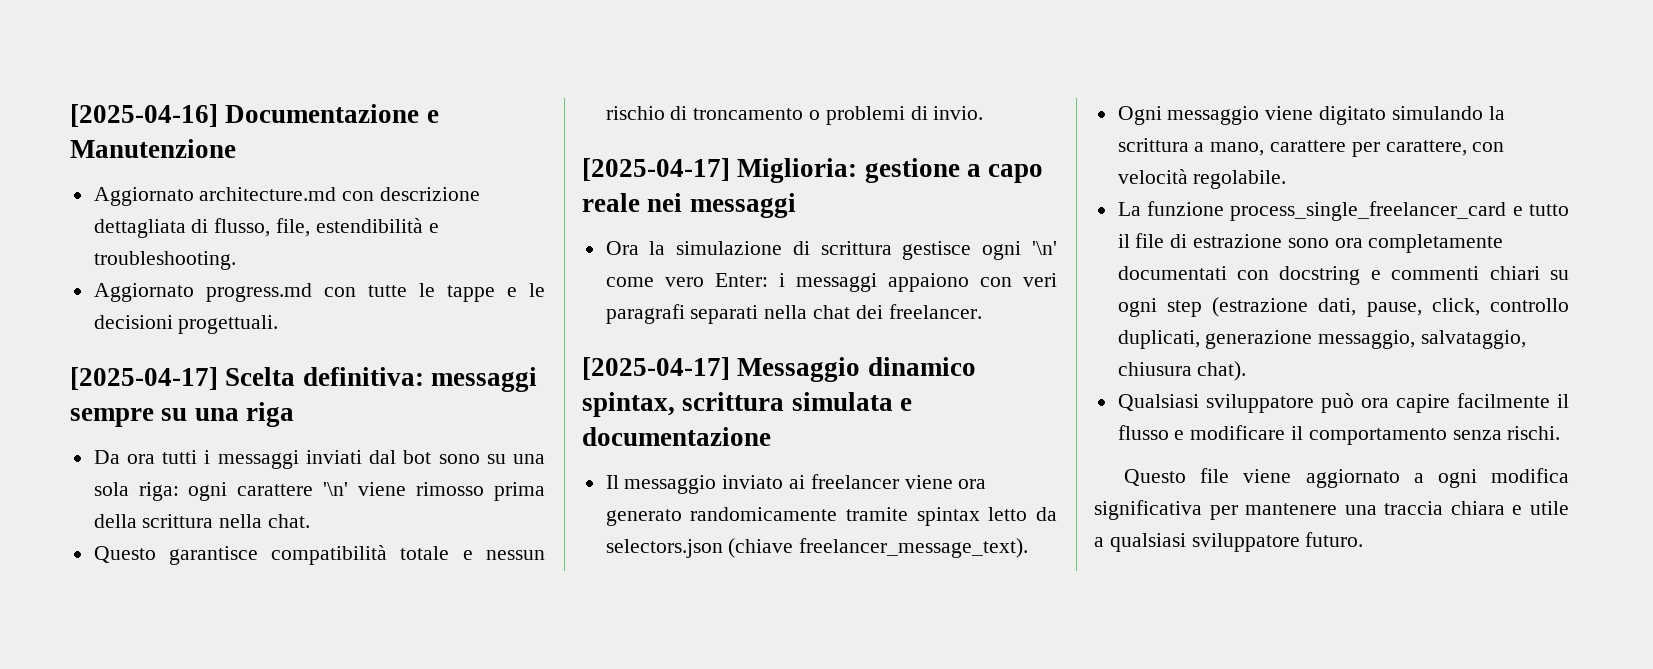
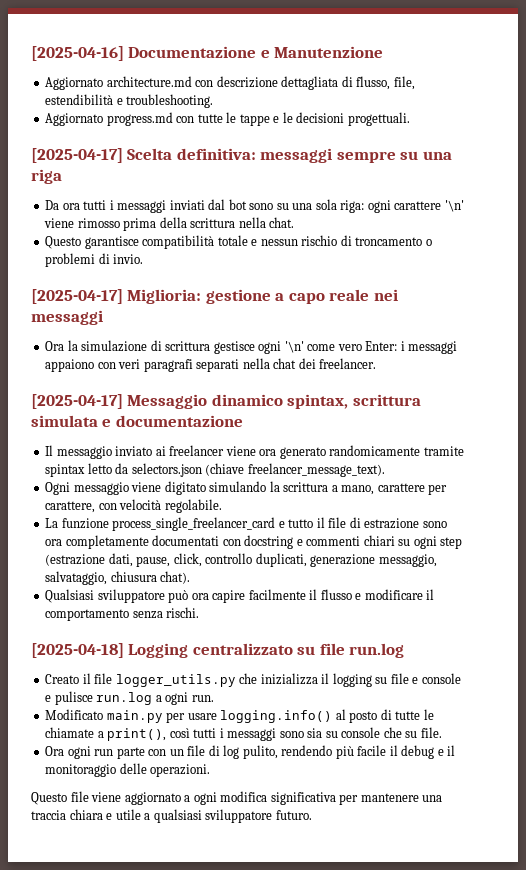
+ [2025-04-18] Logging centralizzato su file run.log
+ Creato il file logger_utils.py che inizializza il logging su file e console e pulisce run.log a ogni run.
+ Modificato main.py per usare logging.info() al posto di tutte le chiamate a print(), così tutti i messaggi sono sia su console che su file.
+ Ora ogni run parte con un file di log pulito, rendendo più facile il debug e il monitoraggio delle operazioni.

